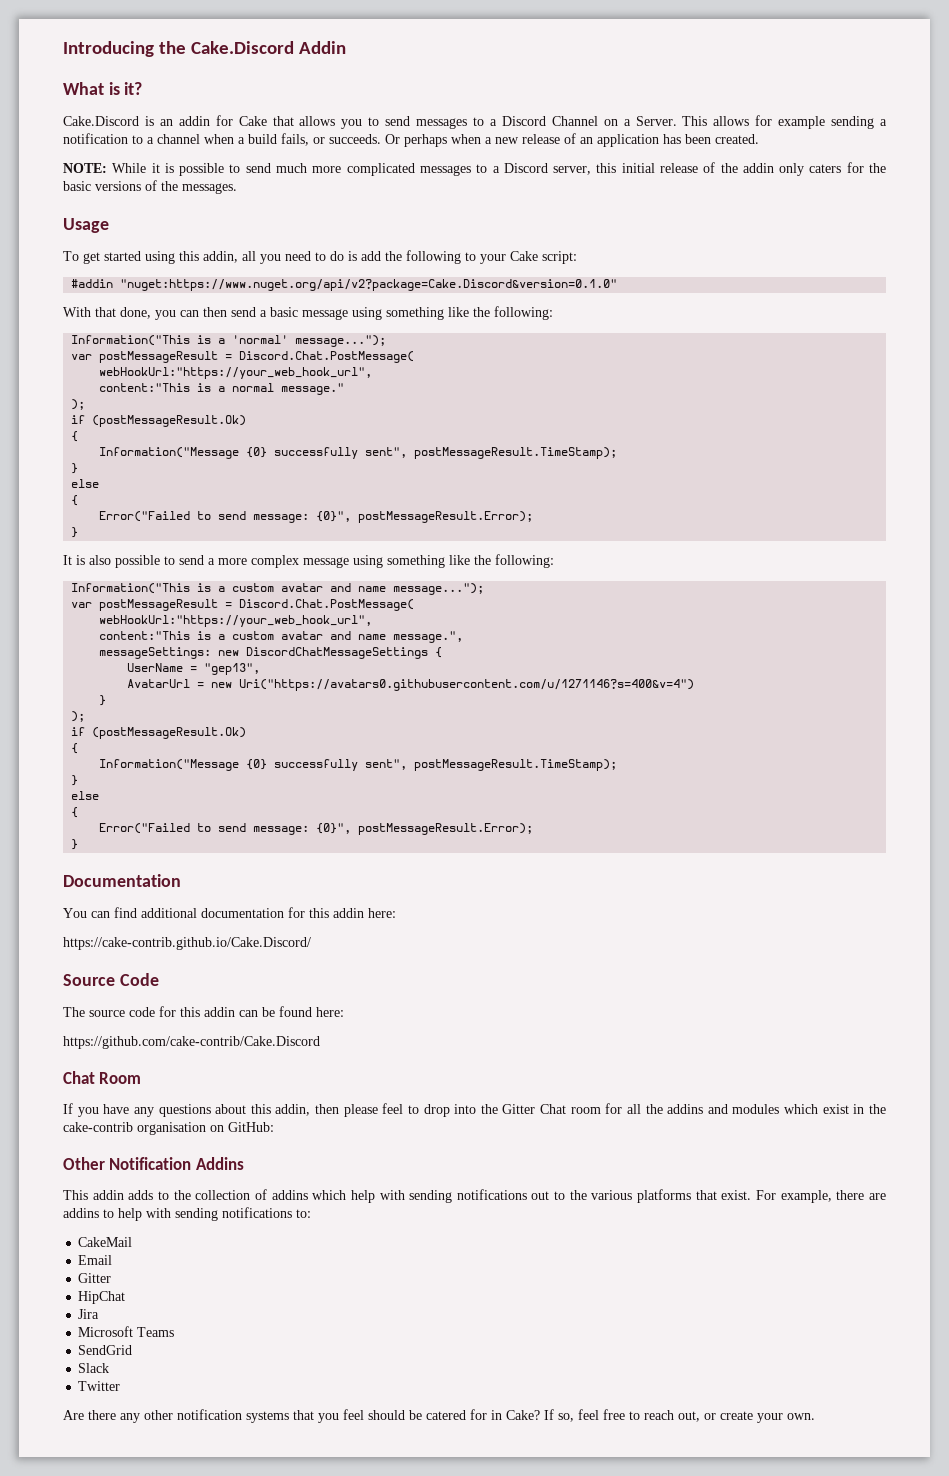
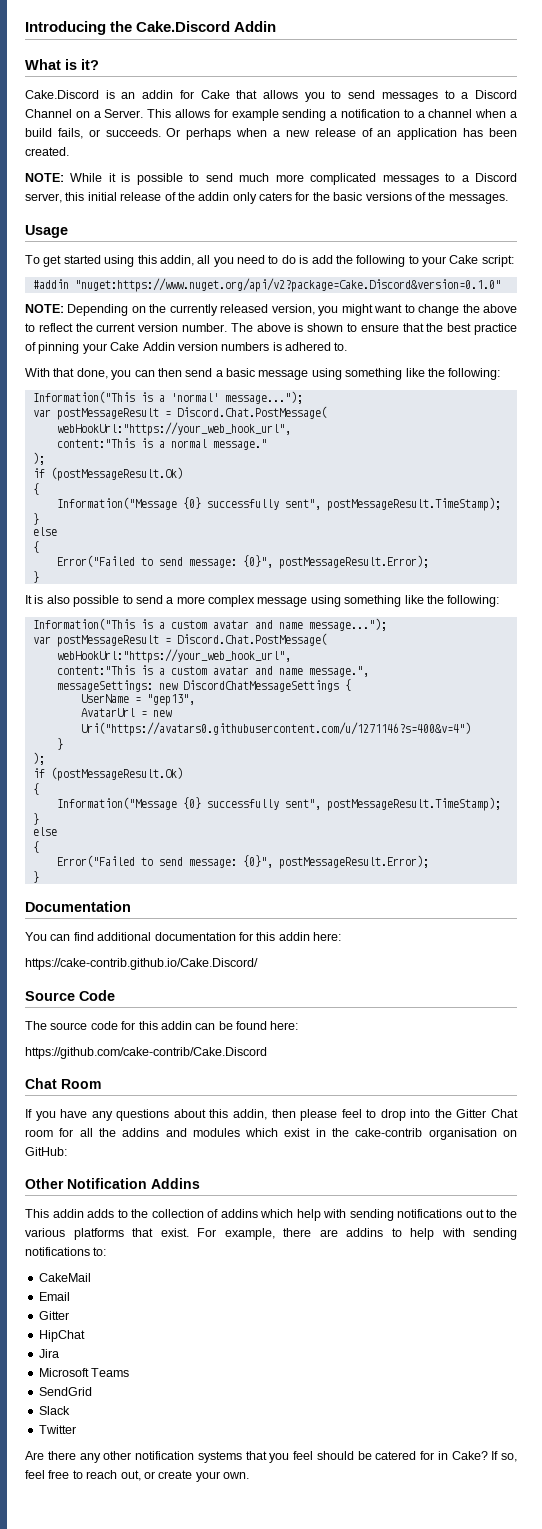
+ NOTE: Depending on the currently released version, you might want to change the above to reflect the current version number. The above is shown to ensure that the best practice of pinning your Cake Addin version numbers is adhered to.

